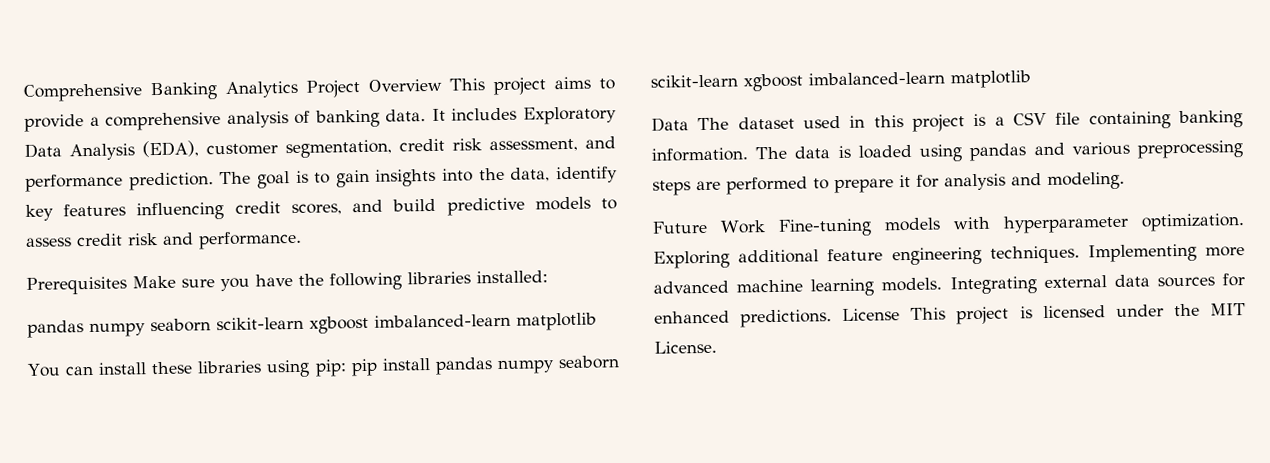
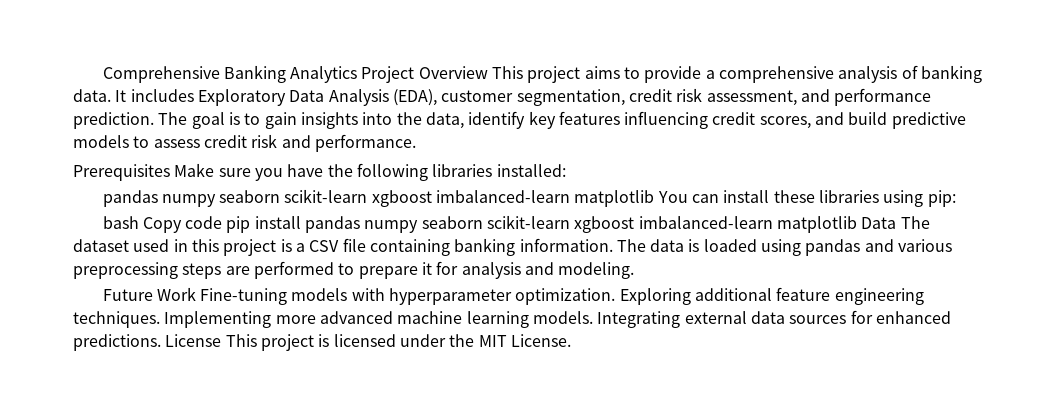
  Prerequisites Make sure you have the following libraries installed:
- pandas numpy seaborn scikit-learn xgboost imbalanced-learn matplotlib
- You can install these libraries using pip: pip install pandas numpy seaborn scikit-learn xgboost imbalanced-learn matplotlib
- Data The dataset used in this project is a CSV file containing banking information.
+ pandas numpy seaborn scikit-learn xgboost imbalanced-learn matplotlib You can install these libraries using pip:
+ bash Copy code pip install pandas numpy seaborn scikit-learn xgboost imbalanced-learn matplotlib Data The dataset used in this project is a CSV file containing banking information.

